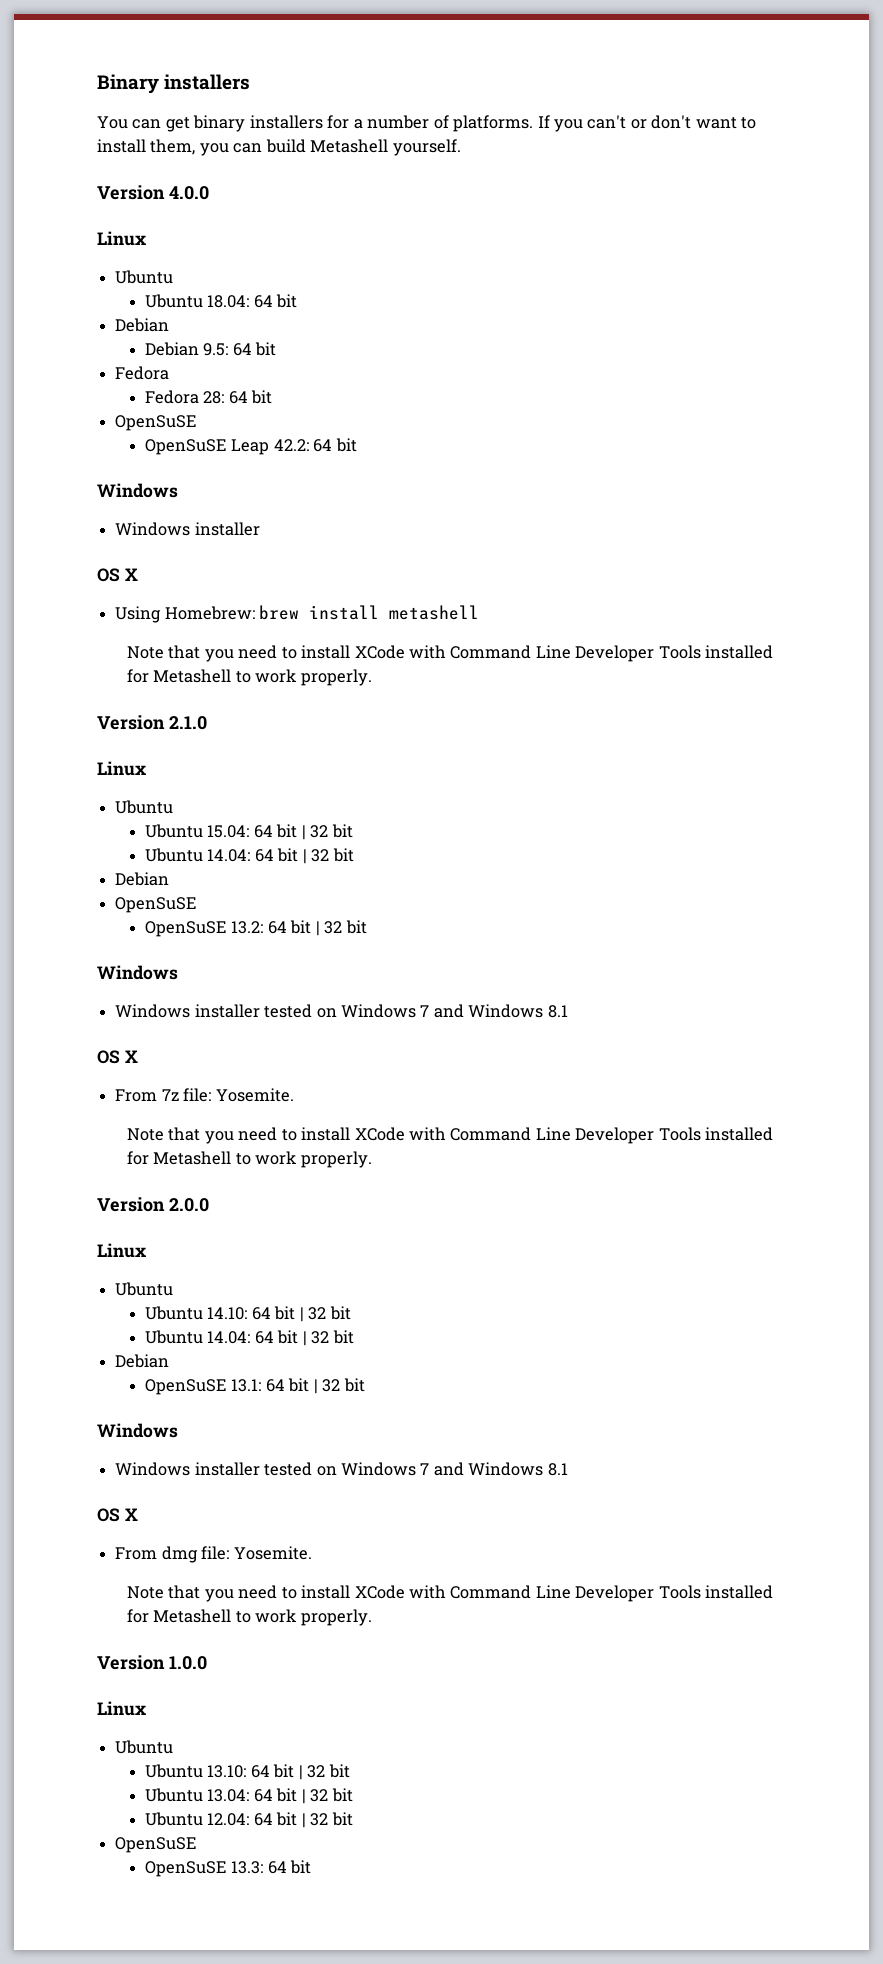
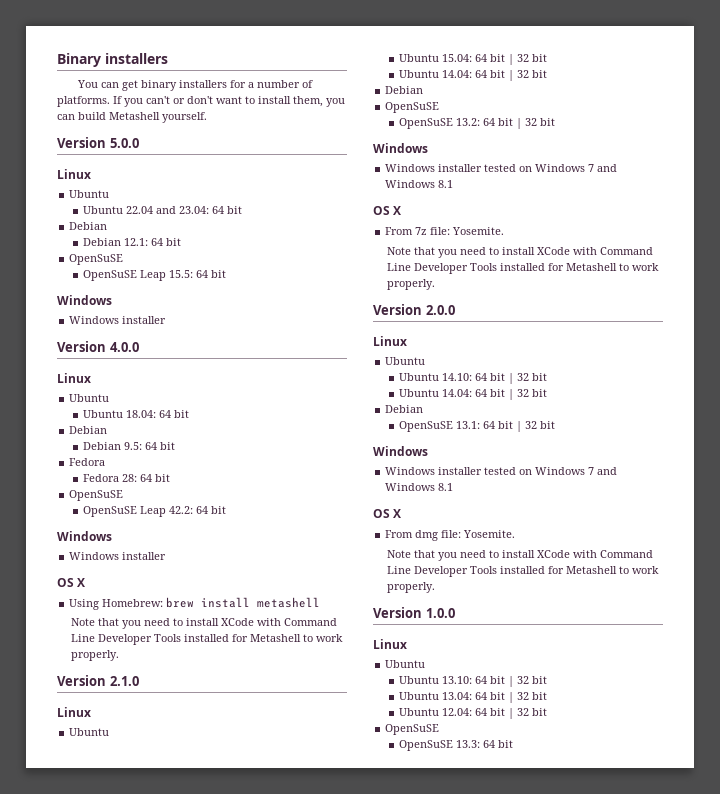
+ Version 5.0.0
+ Linux
+ Ubuntu
+ Ubuntu 22.04 and 23.04: 64 bit
+ Debian
+ Debian 12.1: 64 bit
+ OpenSuSE
+ OpenSuSE Leap 15.5: 64 bit
+ Windows
+ Windows installer

